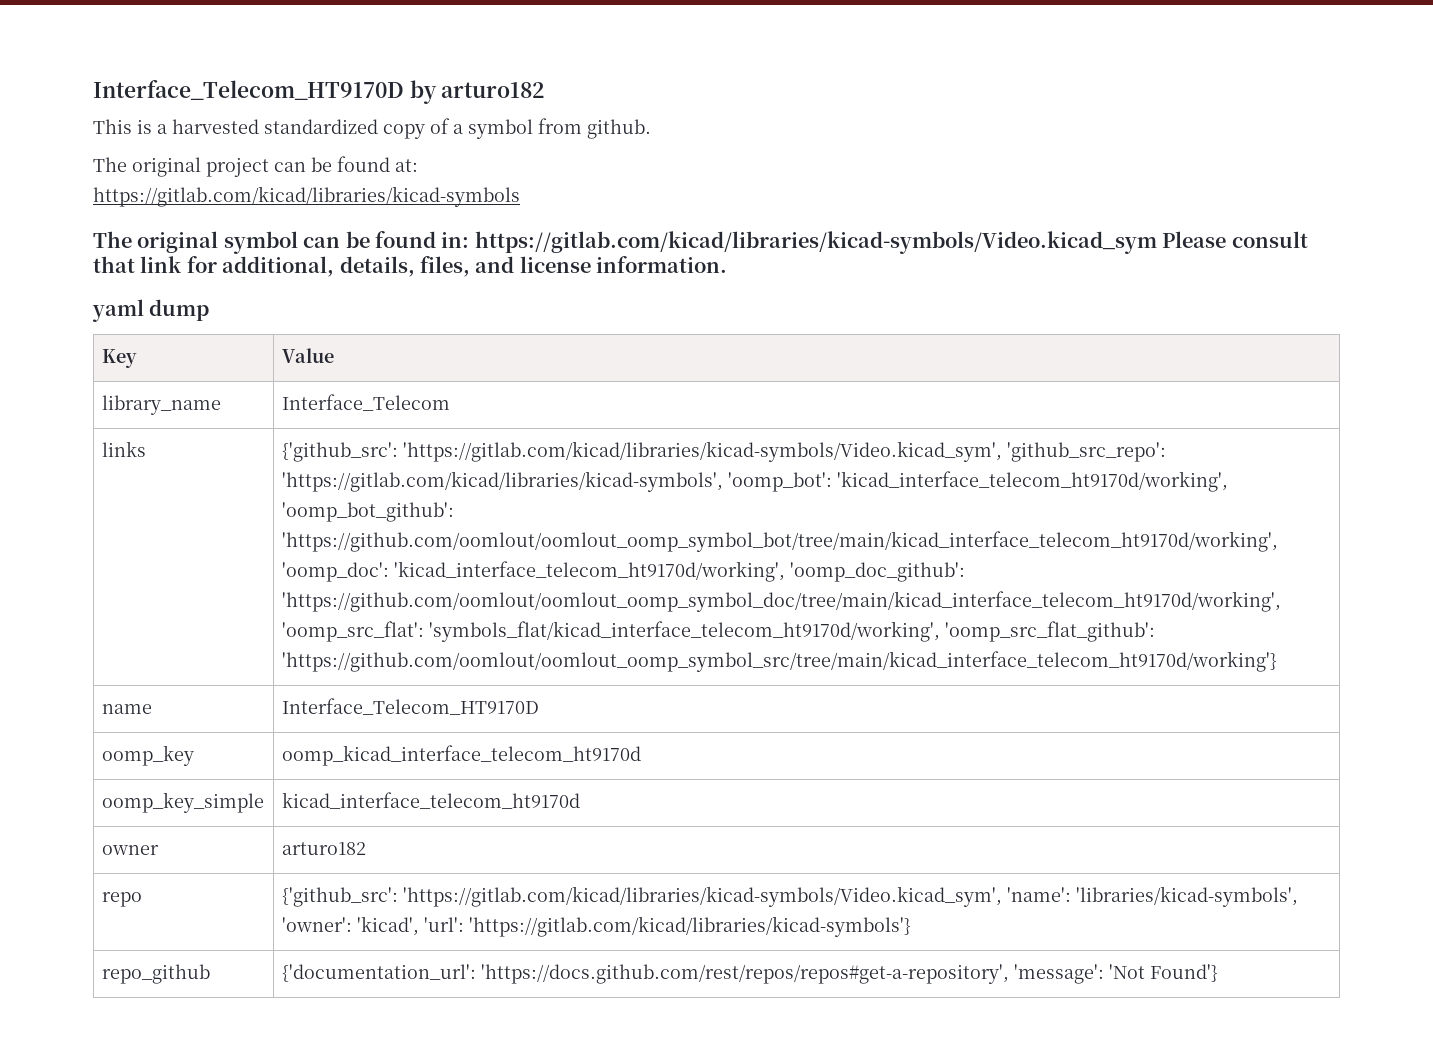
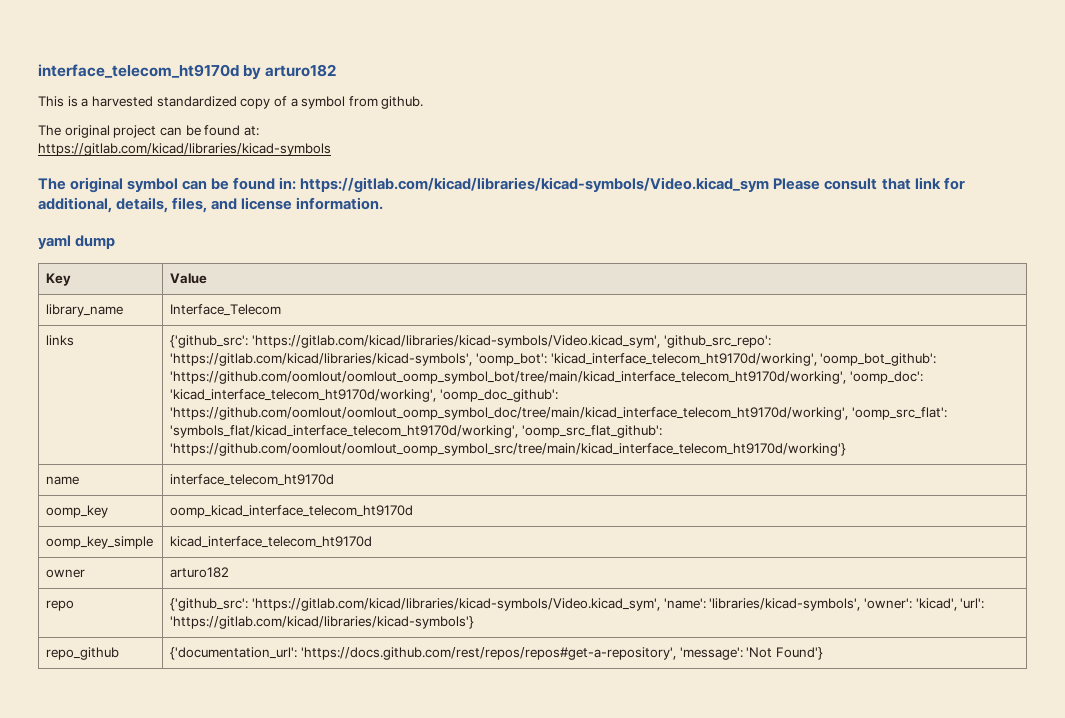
- Interface_Telecom_HT9170D by arturo182
+ interface_telecom_ht9170d by arturo182
- name | Interface_Telecom_HT9170D
+ name | interface_telecom_ht9170d

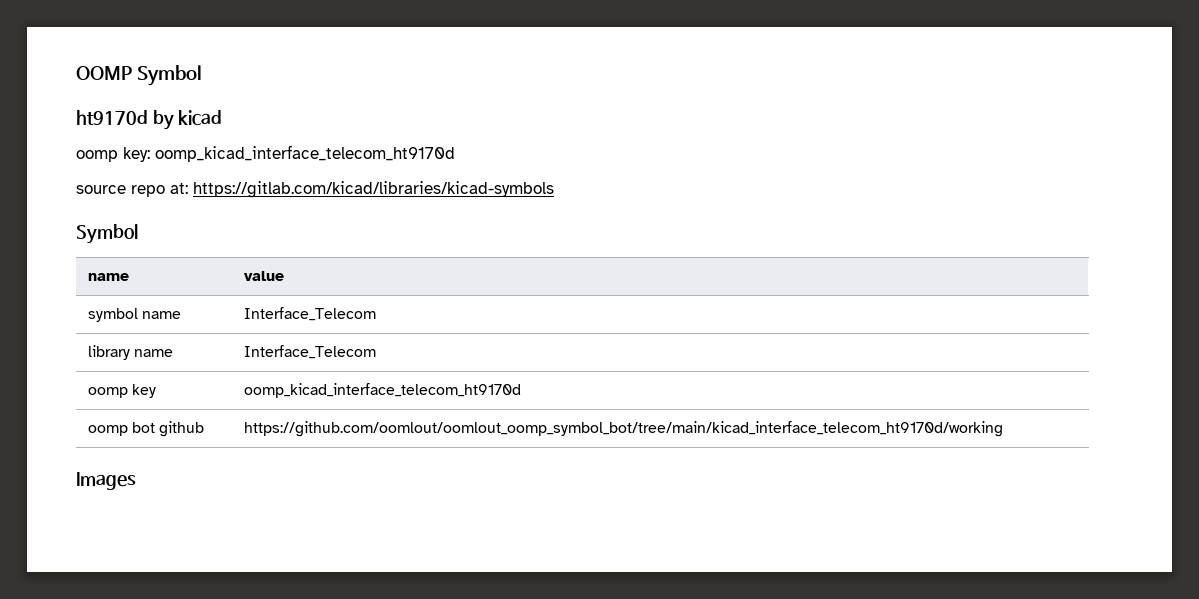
- interface_telecom_ht9170d by arturo182
- This is a harvested standardized copy of a symbol from github.
- The original project can be found at:
- https://gitlab.com/kicad/libraries/kicad-symbols
- The original symbol can be found in: https://gitlab.com/kicad/libraries/kicad-symbols/Video.kicad_sym Please consult that link for additional, details, files, and license information.
- yaml dump
- Key | Value
- library_name | Interface_Telecom
- links | {'github_src': 'https://gitlab.com/kicad/libraries/kicad-symbols/Video.kicad_sym', 'github_src_repo': 'https://gitlab.com/kicad/libraries/kicad-symbols', 'oomp_bot': 'kicad_interface_telecom_ht9170d/working', 'oomp_bot_github': 'https://github.com/oomlout/oomlout_oomp_symbol_bot/tree/main/kicad_interface_telecom_ht9170d/working', 'oomp_doc': 'kicad_interface_telecom_ht9170d/working', 'oomp_doc_github': 'https://github.com/oomlout/oomlout_oomp_symbol_doc/tree/main/kicad_interface_telecom_ht9170d/working', 'oomp_src_flat': 'symbols_flat/kicad_interface_telecom_ht9170d/working', 'oomp_src_flat_github': 'https://github.com/oomlout/oomlout_oomp_symbol_src/tree/main/kicad_interface_telecom_ht9170d/working'}
- name | interface_telecom_ht9170d
- oomp_key | oomp_kicad_interface_telecom_ht9170d
- oomp_key_simple | kicad_interface_telecom_ht9170d
- owner | arturo182
- repo | {'github_src': 'https://gitlab.com/kicad/libraries/kicad-symbols/Video.kicad_sym', 'name': 'libraries/kicad-symbols', 'owner': 'kicad', 'url': 'https://gitlab.com/kicad/libraries/kicad-symbols'}
- repo_github | {'documentation_url': 'https://docs.github.com/rest/repos/repos#get-a-repository', 'message': 'Not Found'}
+ OOMP Symbol
+ ht9170d by kicad
+ oomp key: oomp_kicad_interface_telecom_ht9170d
+ source repo at: https://gitlab.com/kicad/libraries/kicad-symbols
+ Symbol
+ name | value
+ symbol name | Interface_Telecom
+ library name | Interface_Telecom
+ oomp key | oomp_kicad_interface_telecom_ht9170d
+ oomp bot github | https://github.com/oomlout/oomlout_oomp_symbol_bot/tree/main/kicad_interface_telecom_ht9170d/working
+ Images

